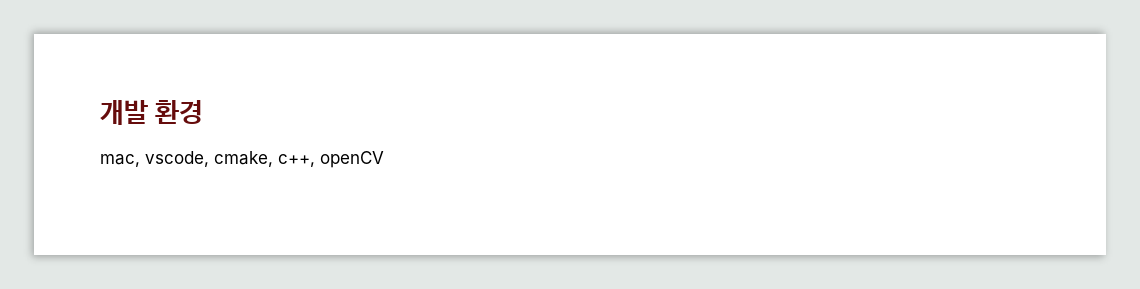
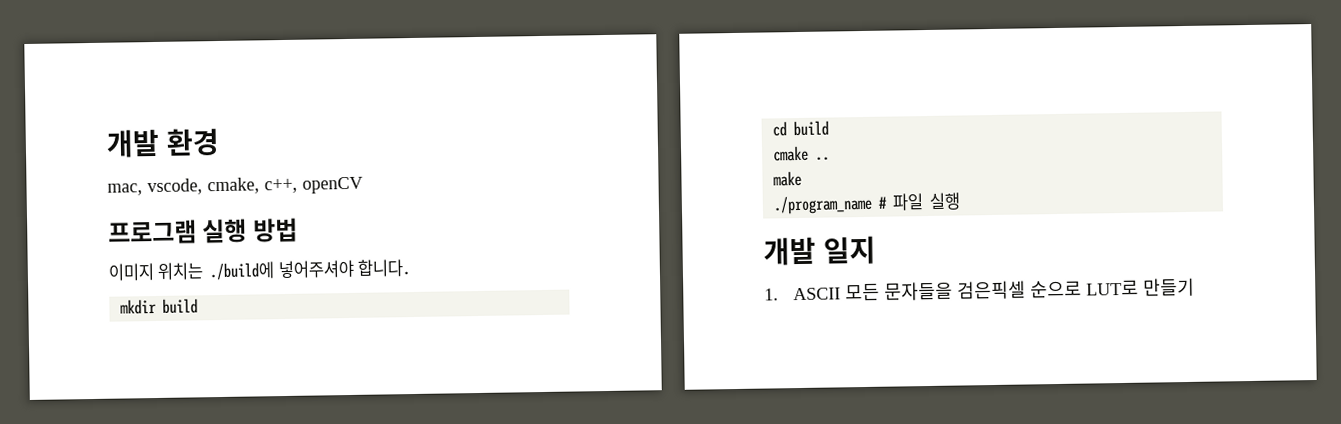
+ 프로그램 실행 방법
+ 이미지 위치는 ./build에 넣어주셔야 합니다.
+ mkdir build
+ cd build
+ cmake ..
+ make
+ ./program_name # 파일 실행
+ 개발 일지
+ 1. ASCII 모든 문자들을 검은픽셀 순으로 LUT로 만들기

